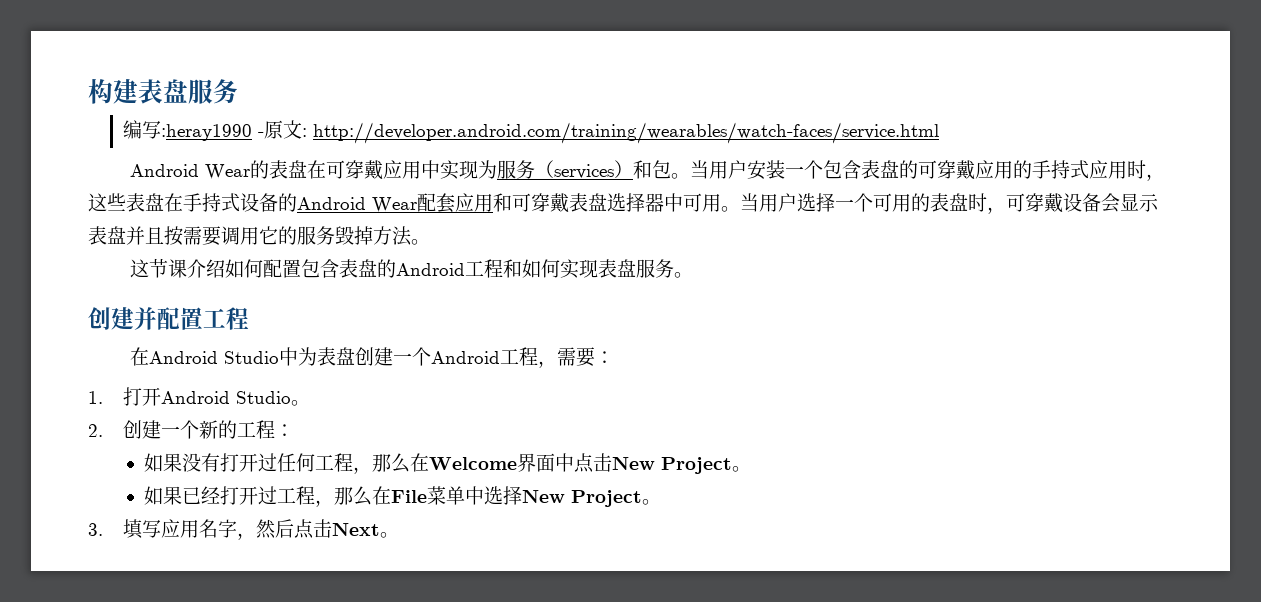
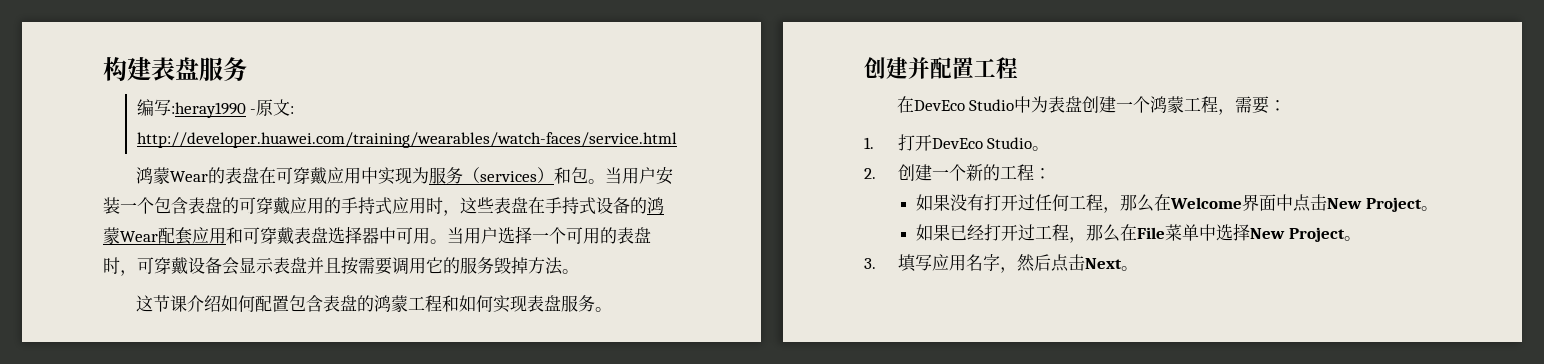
- 编写:heray1990 -原文: http://developer.android.com/training/wearables/watch-faces/service.html
- Android Wear的表盘在可穿戴应用中实现为服务（services）和包。
+ 编写:heray1990 -原文: http://developer.huawei.com/training/wearables/watch-faces/service.html
+ 鸿蒙Wear的表盘在可穿戴应用中实现为服务（services）和包。
- 当用户安装一个包含表盘的可穿戴应用的手持式应用时，这些表盘在手持式设备的Android Wear配套应用和可穿戴表盘选择器中可用。
+ 当用户安装一个包含表盘的可穿戴应用的手持式应用时，这些表盘在手持式设备的鸿蒙Wear配套应用和可穿戴表盘选择器中可用。
- 这节课介绍如何配置包含表盘的Android工程和如何实现表盘服务。
+ 这节课介绍如何配置包含表盘的鸿蒙工程和如何实现表盘服务。
- 在Android Studio中为表盘创建一个Android工程，需要：
+ 在DevEco Studio中为表盘创建一个鸿蒙工程，需要：
- 1.打开Android Studio。
+ 1.打开DevEco Studio。

